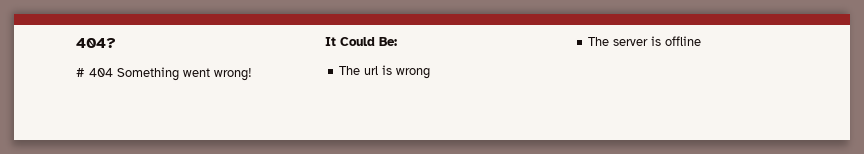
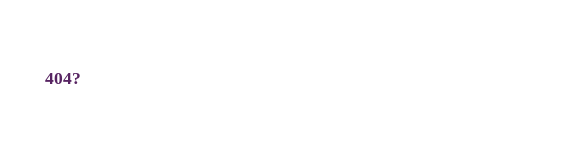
- # 404 Something went wrong!
- It Could Be:
- The url is wrong
- The server is offline

